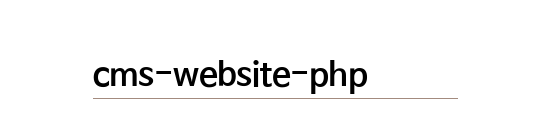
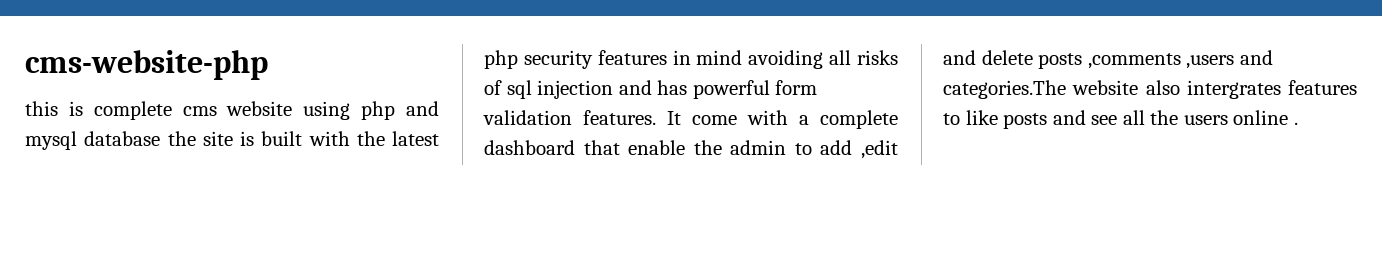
+ this is complete cms website using php and mysql database the site is built with the latest php security features in mind avoiding all risks of sql injection and has powerful form validation features. It come with a complete dashboard that enable the admin to add ,edit and delete posts ,comments ,users and categories.The website also intergrates features to like posts and see all the users online .

